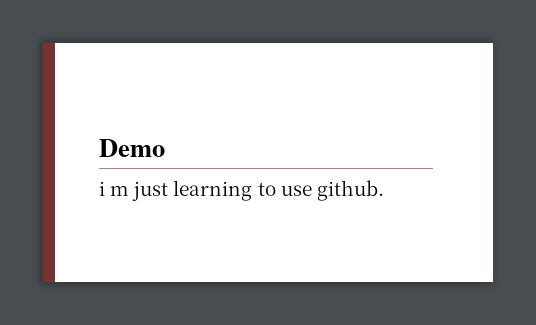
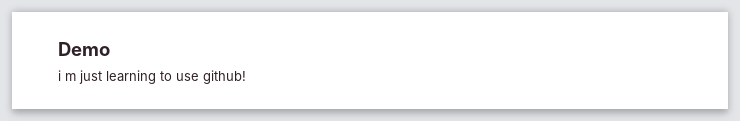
- i m just learning to use github.
+ i m just learning to use github!

